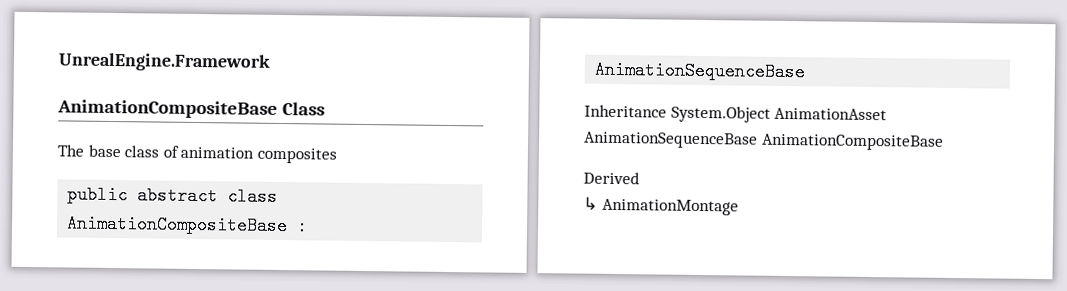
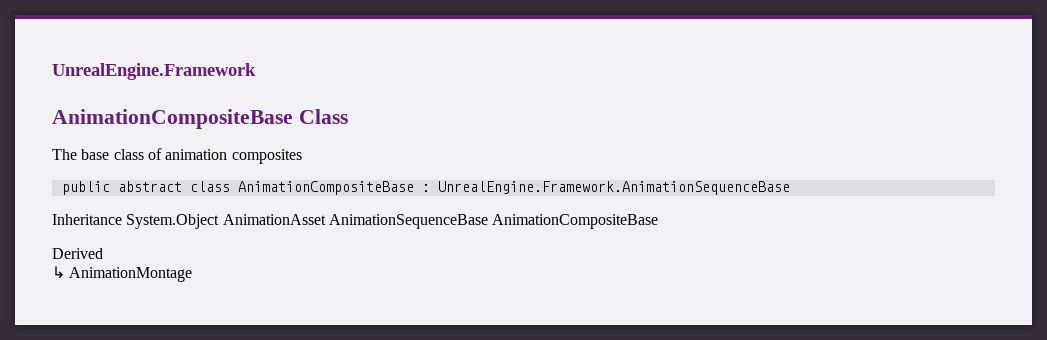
- public abstract class AnimationCompositeBase : AnimationSequenceBase
+ public abstract class AnimationCompositeBase : UnrealEngine.Framework.AnimationSequenceBase

